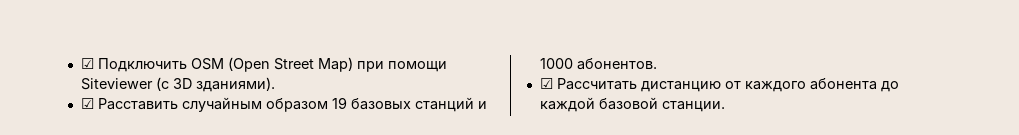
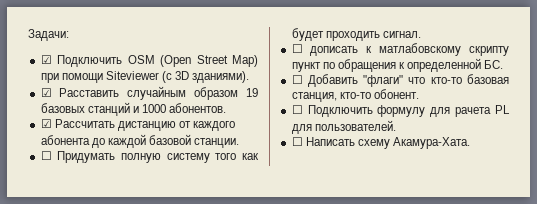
+ Задачи:
+ ☐ Придумать полную систему того как будет проходить сигнал.
+ ☐ дописать к матлабовскому скрипту пункт по обращения к определенной БС.
+ ☐ Добавить "флаги" что кто-то базовая станция, кто-то обонент.
+ ☐ Подключить формулу для рачета PL для пользователей.
+ ☐ Написать схему Акамура-Хата.

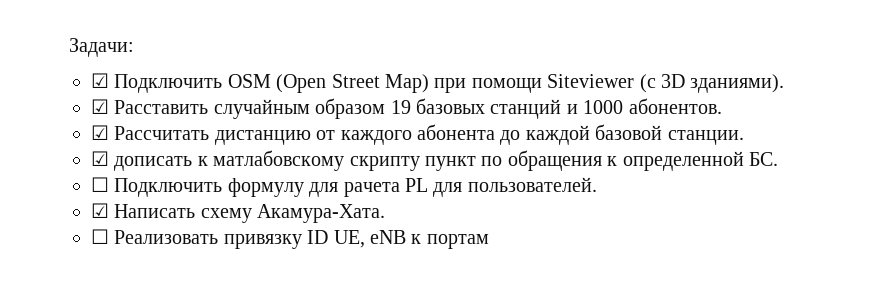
- ☐ Придумать полную систему того как будет проходить сигнал.
- ☐ дописать к матлабовскому скрипту пункт по обращения к определенной БС.
+ ☑ дописать к матлабовскому скрипту пункт по обращения к определенной БС.
- ☐ Добавить "флаги" что кто-то базовая станция, кто-то обонент.
- ☐ Написать схему Акамура-Хата.
+ ☑ Написать схему Акамура-Хата.
+ ☐ Реализовать привязку ID UE, eNB к портам

